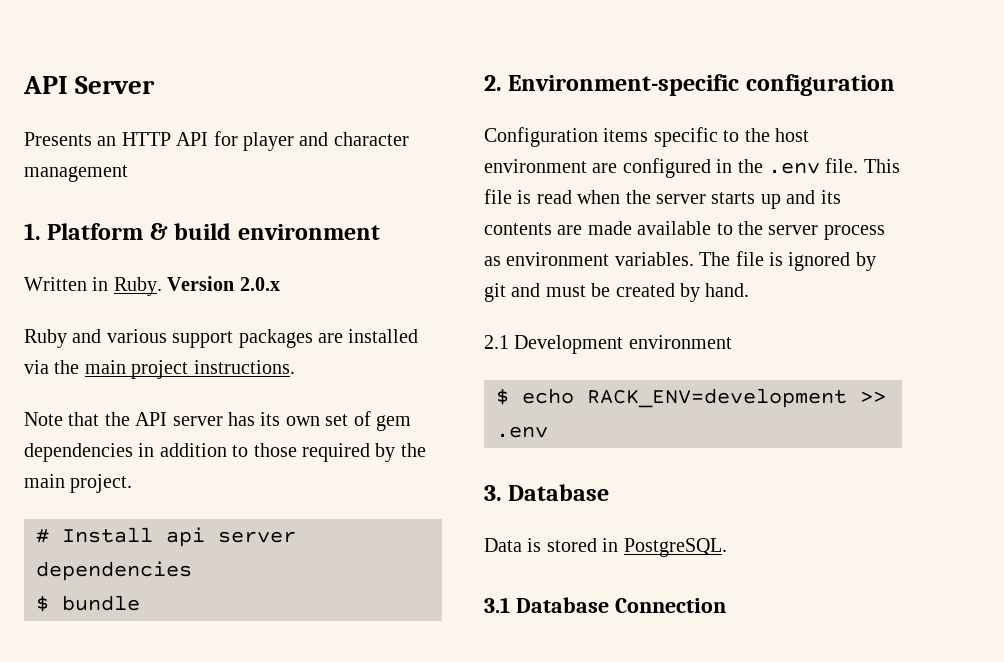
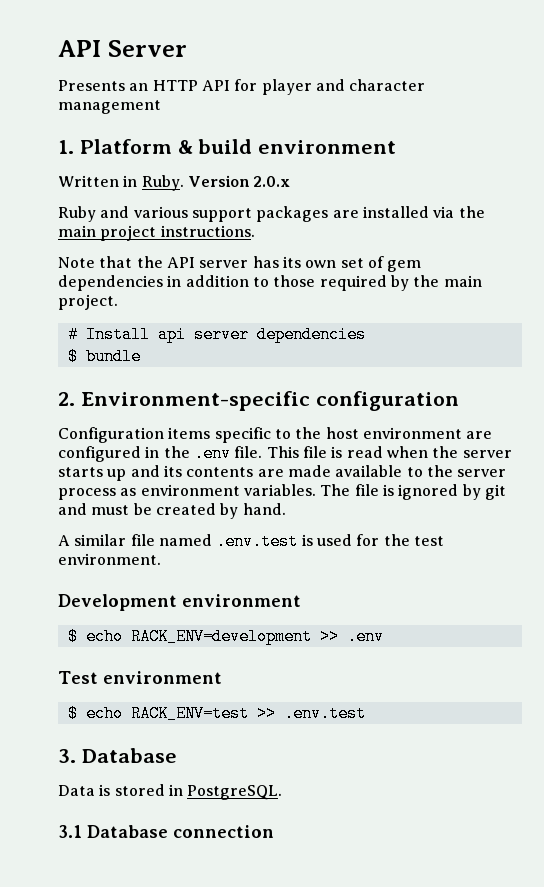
- 2.1 Development environment
+ A similar file named .env.test is used for the test environment.
+ Development environment
+ Test environment
+ $ echo RACK_ENV=test >> .env.test
- 3.1 Database Connection
+ 3.1 Database connection

